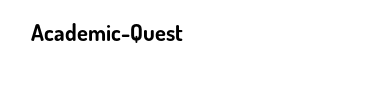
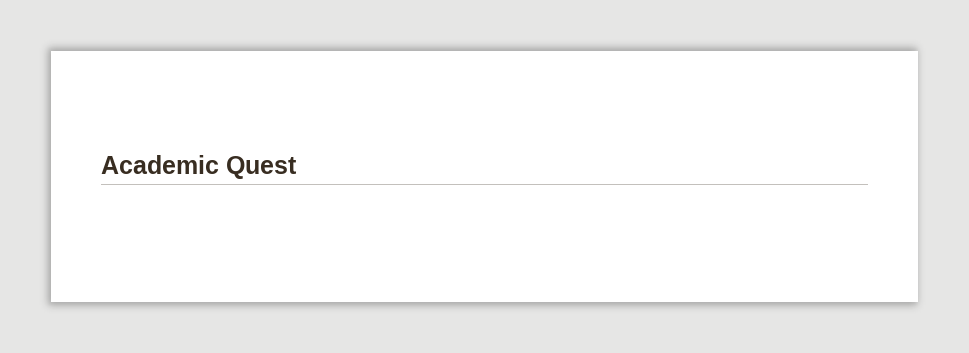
- Academic-Quest
+ Academic Quest

